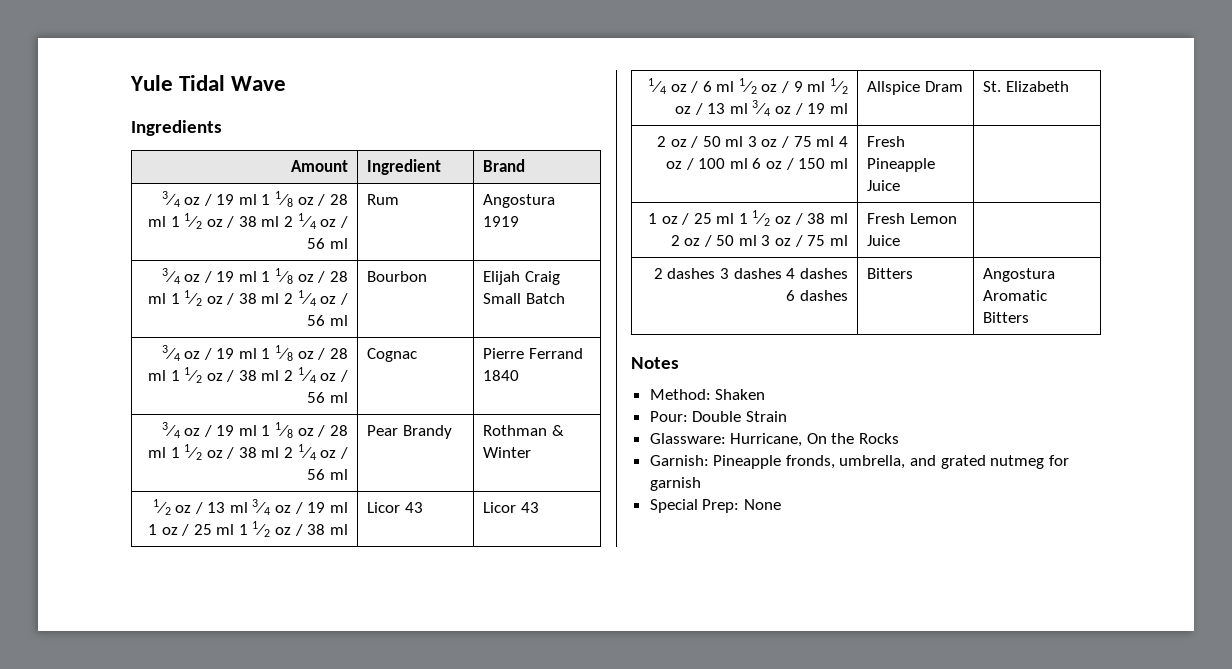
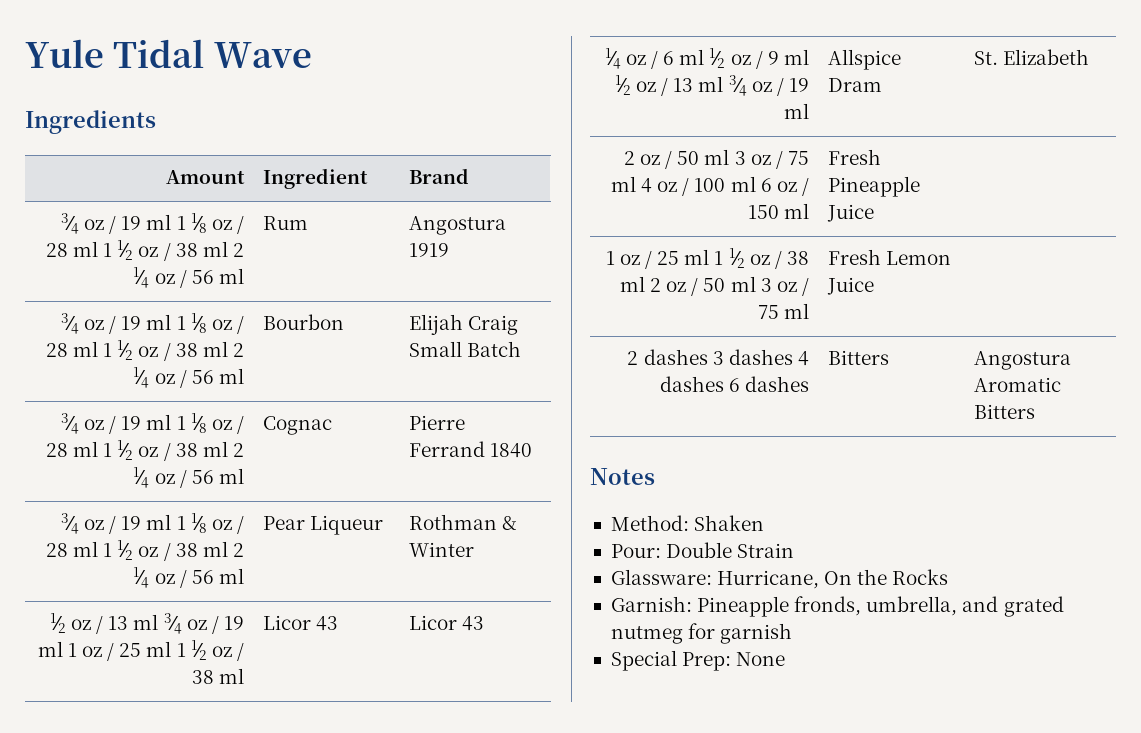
- 3⁄4 oz / 19 ml 1 1⁄8 oz / 28 ml 1 1⁄2 oz / 38 ml 2 1⁄4 oz / 56 ml | Pear Brandy | Rothman & Winter
+ 3⁄4 oz / 19 ml 1 1⁄8 oz / 28 ml 1 1⁄2 oz / 38 ml 2 1⁄4 oz / 56 ml | Pear Liqueur | Rothman & Winter

